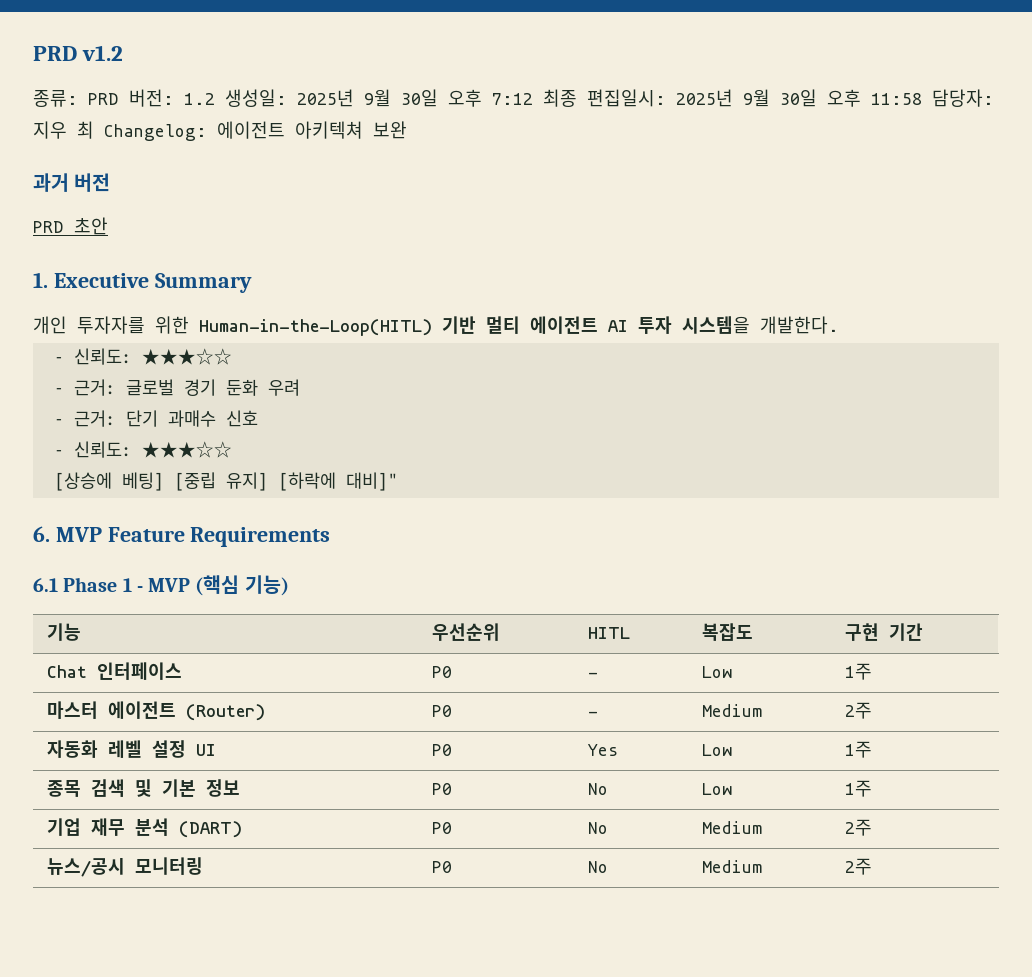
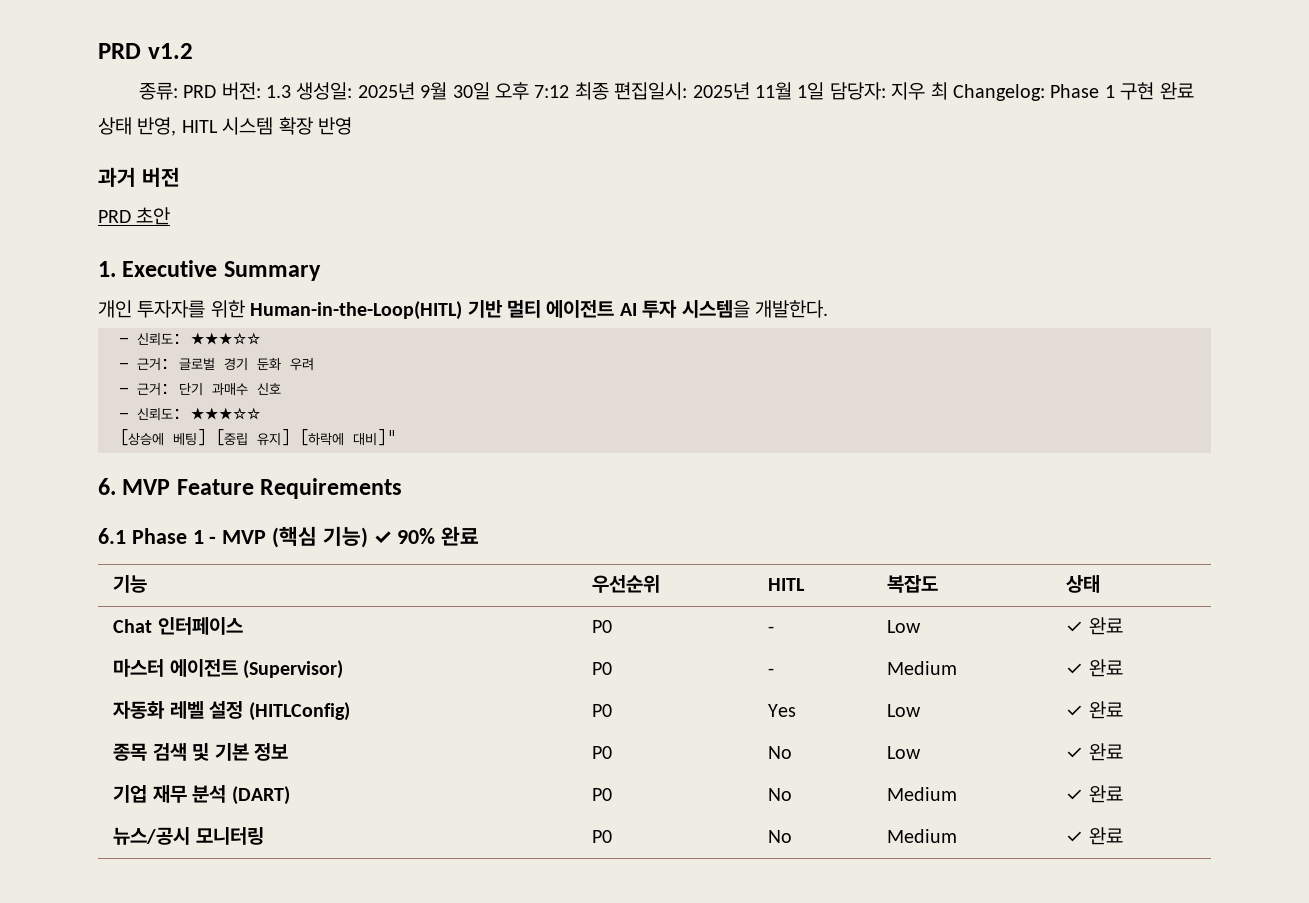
- 종류: PRD 버전: 1.2 생성일: 2025년 9월 30일 오후 7:12 최종 편집일시: 2025년 9월 30일 오후 11:58 담당자: 지우 최 Changelog: 에이전트 아키텍쳐 보완
+ 종류: PRD 버전: 1.3 생성일: 2025년 9월 30일 오후 7:12 최종 편집일시: 2025년 11월 1일 담당자: 지우 최 Changelog: Phase 1 구현 완료 상태 반영, HITL 시스템 확장 반영
- 6.1 Phase 1 - MVP (핵심 기능)
+ 6.1 Phase 1 - MVP (핵심 기능) ✓ 90% 완료
- 기능 | 우선순위 | HITL | 복잡도 | 구현 기간
+ 기능 | 우선순위 | HITL | 복잡도 | 상태
- Chat 인터페이스 | P0 | - | Low | 1주
+ Chat 인터페이스 | P0 | - | Low | ✓ 완료
- 마스터 에이전트 (Router) | P0 | - | Medium | 2주
+ 마스터 에이전트 (Supervisor) | P0 | - | Medium | ✓ 완료
- 자동화 레벨 설정 UI | P0 | Yes | Low | 1주
+ 자동화 레벨 설정 (HITLConfig) | P0 | Yes | Low | ✓ 완료
- 종목 검색 및 기본 정보 | P0 | No | Low | 1주
+ 종목 검색 및 기본 정보 | P0 | No | Low | ✓ 완료
- 기업 재무 분석 (DART) | P0 | No | Medium | 2주
+ 기업 재무 분석 (DART) | P0 | No | Medium | ✓ 완료
- 뉴스/공시 모니터링 | P0 | No | Medium | 2주
+ 뉴스/공시 모니터링 | P0 | No | Medium | ✓ 완료

